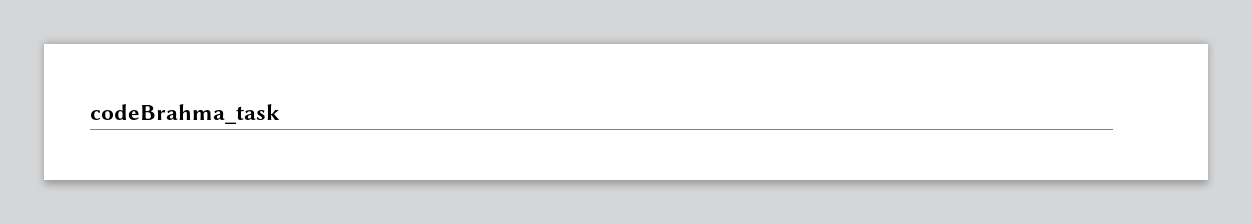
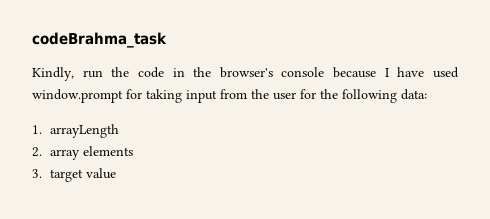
+ Kindly, run the code in the browser's console because I have used window.prompt for taking input from the user for the following data:
+ 1. arrayLength
+ 2. array elements
+ 3. target value

